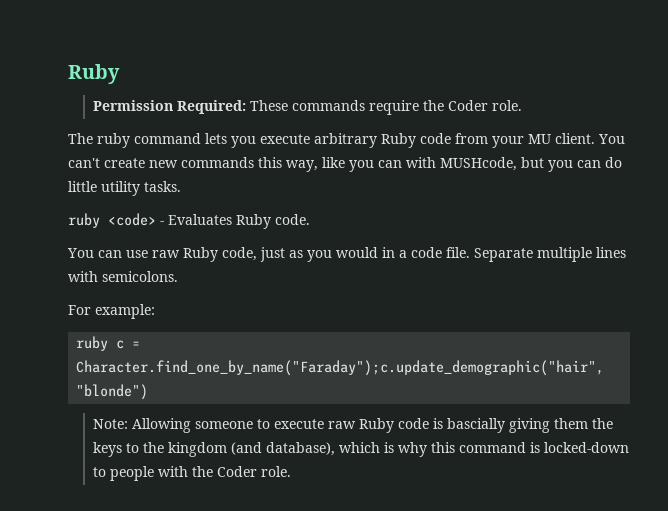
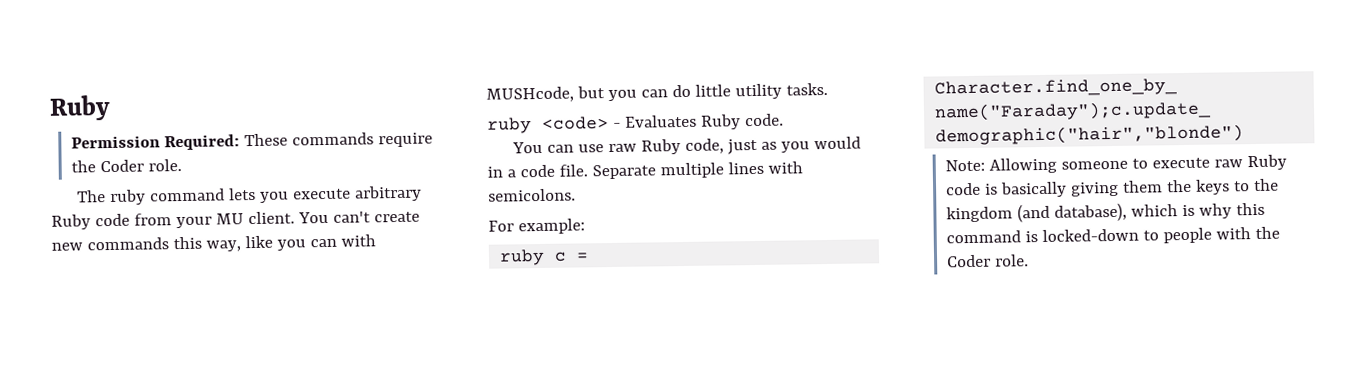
- Note: Allowing someone to execute raw Ruby code is bascially giving them the keys to the kingdom (and database), which is why this command is locked-down to people with the Coder role.
+ Note: Allowing someone to execute raw Ruby code is basically giving them the keys to the kingdom (and database), which is why this command is locked-down to people with the Coder role.

